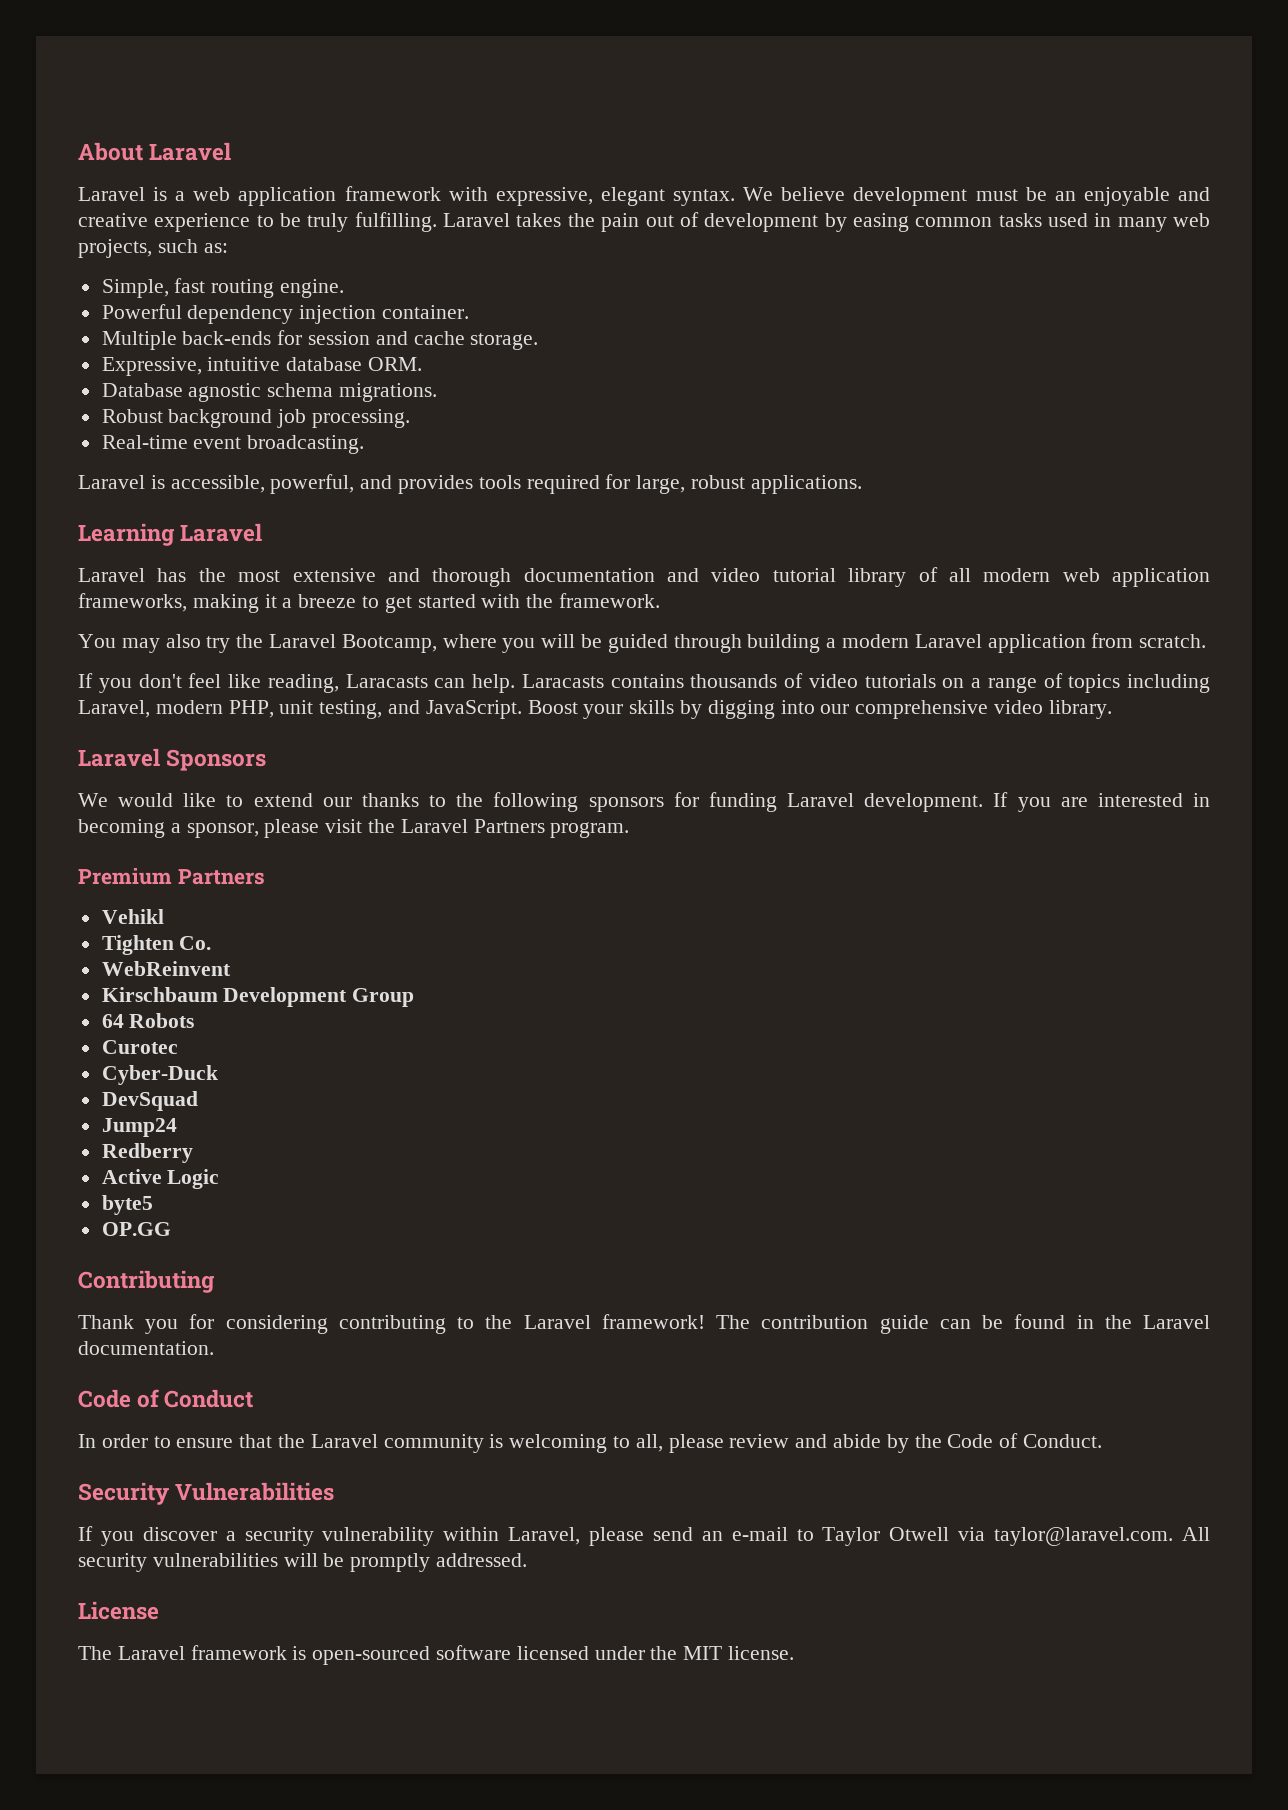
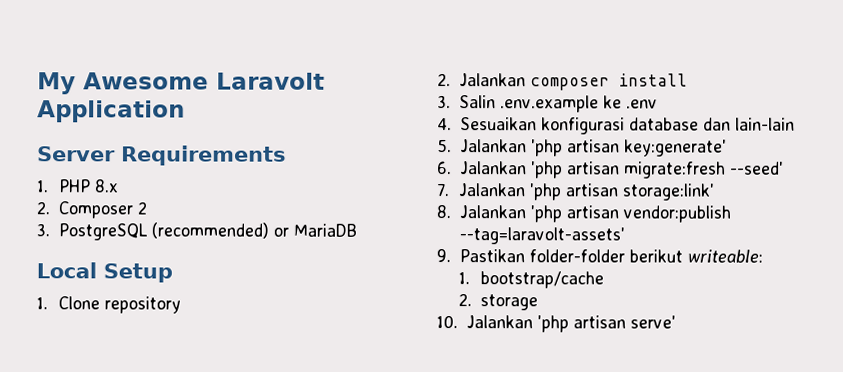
- About Laravel
- Laravel is a web application framework with expressive, elegant syntax. We believe development must be an enjoyable and creative experience to be truly fulfilling. Laravel takes the pain out of development by easing common tasks used in many web projects, such as:
- Simple, fast routing engine.
- Powerful dependency injection container.
- Multiple back-ends for session and cache storage.
- Expressive, intuitive database ORM.
- Database agnostic schema migrations.
- Robust background job processing.
- Real-time event broadcasting.
- Laravel is accessible, powerful, and provides tools required for large, robust applications.
- Learning Laravel
- Laravel has the most extensive and thorough documentation and video tutorial library of all modern web application frameworks, making it a breeze to get started with the framework.
- You may also try the Laravel Bootcamp, where you will be guided through building a modern Laravel application from scratch.
- If you don't feel like reading, Laracasts can help. Laracasts contains thousands of video tutorials on a range of topics including Laravel, modern PHP, unit testing, and JavaScript. Boost your skills by digging into our comprehensive video library.
- Laravel Sponsors
- We would like to extend our thanks to the following sponsors for funding Laravel development. If you are interested in becoming a sponsor, please visit the Laravel Partners program.
- Premium Partners
- Vehikl
- Tighten Co.
- WebReinvent
- Kirschbaum Development Group
- 64 Robots
- Curotec
- Cyber-Duck
- DevSquad
- Jump24
- Redberry
- Active Logic
- byte5
- OP.GG
- Contributing
- Thank you for considering contributing to the Laravel framework! The contribution guide can be found in the Laravel documentation.
- Code of Conduct
- In order to ensure that the Laravel community is welcoming to all, please review and abide by the Code of Conduct.
- Security Vulnerabilities
- If you discover a security vulnerability within Laravel, please send an e-mail to Taylor Otwell via taylor@laravel.com. All security vulnerabilities will be promptly addressed.
- License
- The Laravel framework is open-sourced software licensed under the MIT license.
+ My Awesome Laravolt Application
+ Server Requirements
+ 1. PHP 8.x
+ 2. Composer 2
+ 3. PostgreSQL (recommended) or MariaDB
+ Local Setup
+ 1. Clone repository
+ 2. Jalankan composer install
+ 3. Salin .env.example ke .env
+ 4. Sesuaikan konfigurasi database dan lain-lain
+ 5. Jalankan 'php artisan key:generate'
+ 6. Jalankan 'php artisan migrate:fresh --seed'
+ 7. Jalankan 'php artisan storage:link'
+ 8. Jalankan 'php artisan vendor:publish --tag=laravolt-assets'
+ 9. Pastikan folder-folder berikut writeable:
+ 1. bootstrap/cache
+ 2. storage
+ 10. Jalankan 'php artisan serve'

